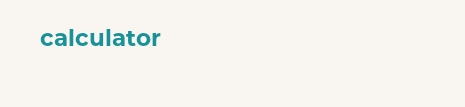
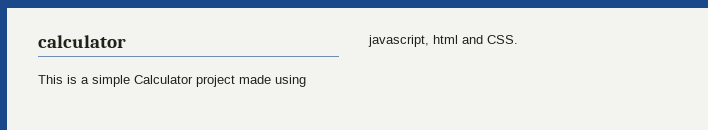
+ This is a simple Calculator project made using javascript, html and CSS.

